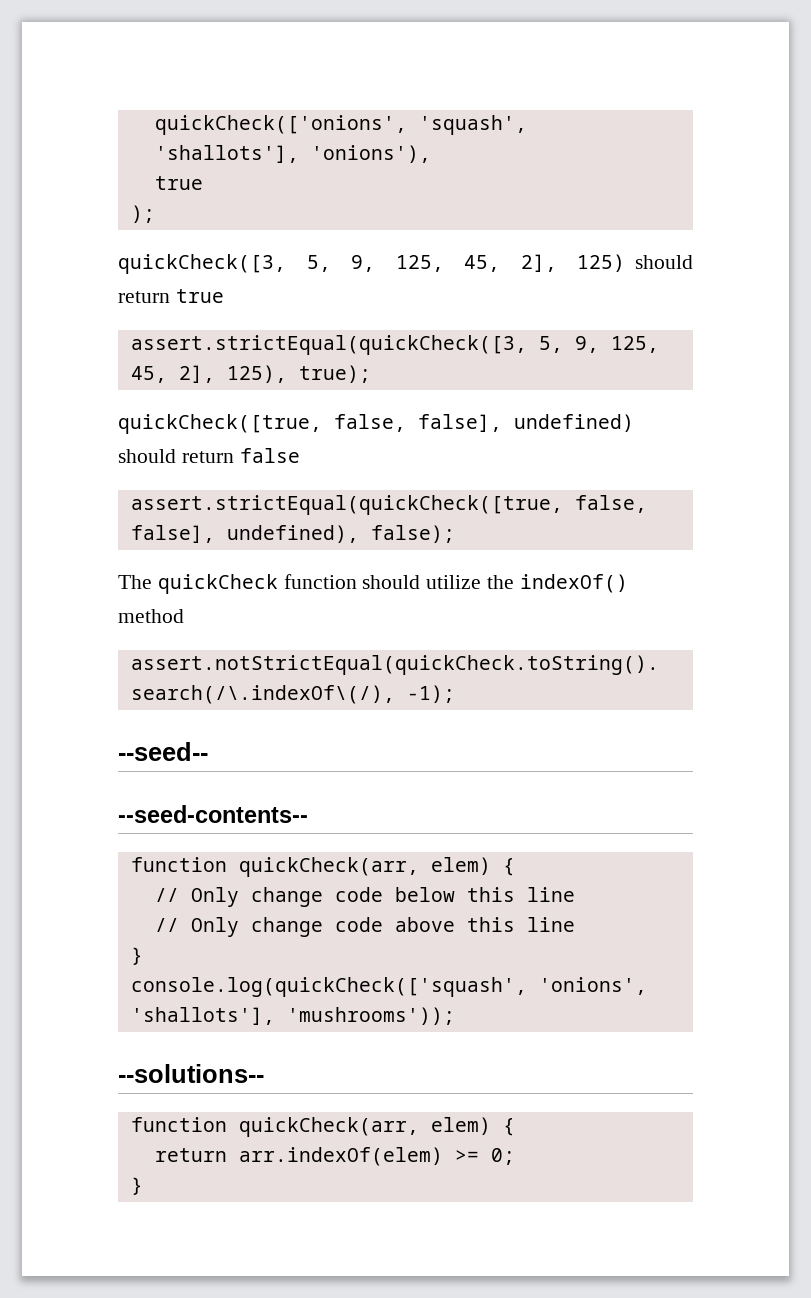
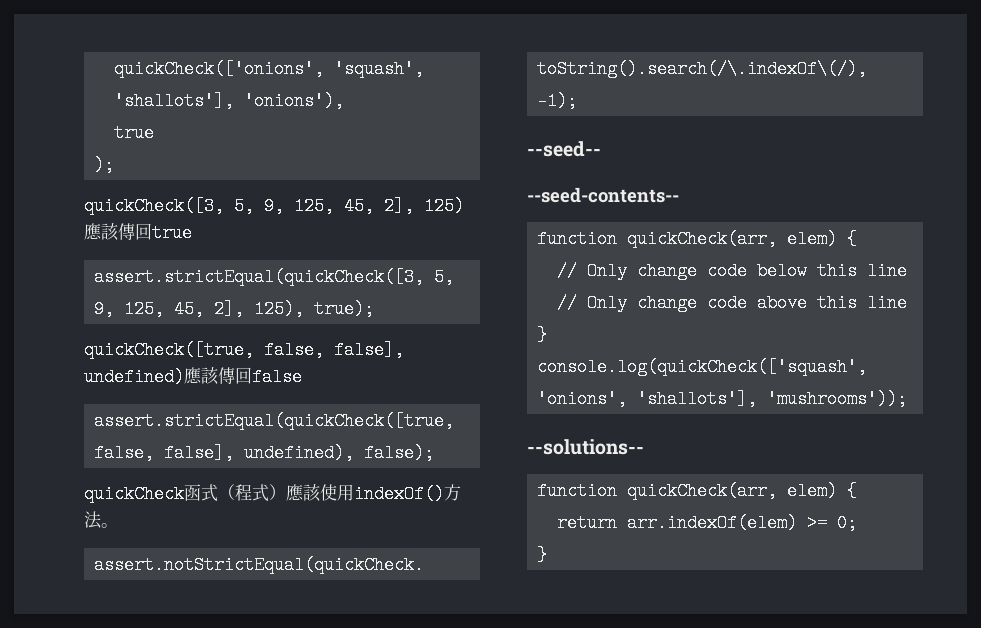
- quickCheck([3, 5, 9, 125, 45, 2], 125) should return true
+ quickCheck([3, 5, 9, 125, 45, 2], 125)應該傳回true
- quickCheck([true, false, false], undefined) should return false
+ quickCheck([true, false, false], undefined)應該傳回false
- The quickCheck function should utilize the indexOf() method
+ quickCheck函式（程式）應該使用indexOf()方法。

